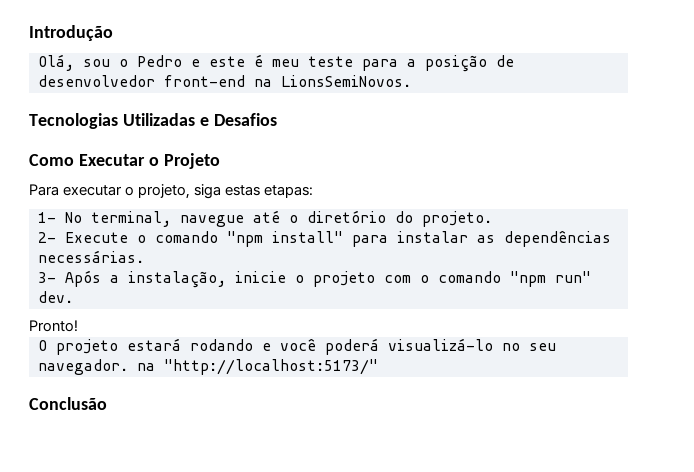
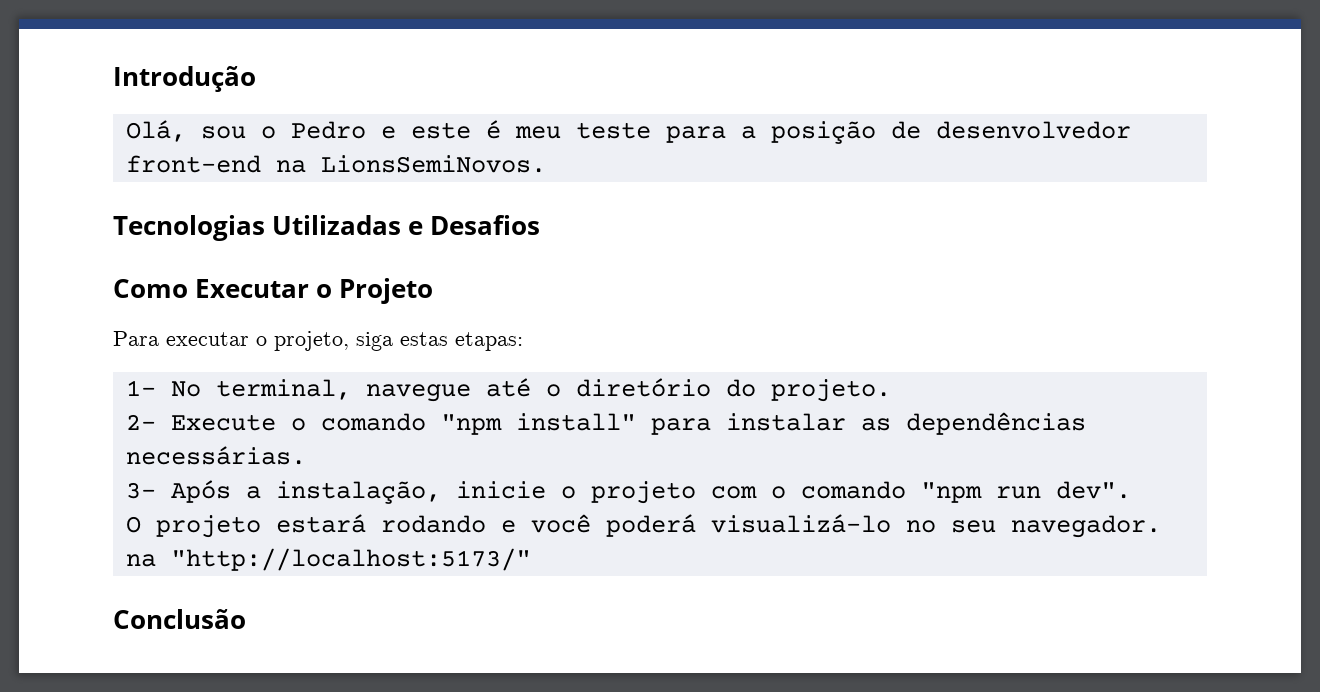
- 3- Após a instalação, inicie o projeto com o comando "npm run" dev.
- Pronto!
+ 3- Após a instalação, inicie o projeto com o comando "npm run dev".

